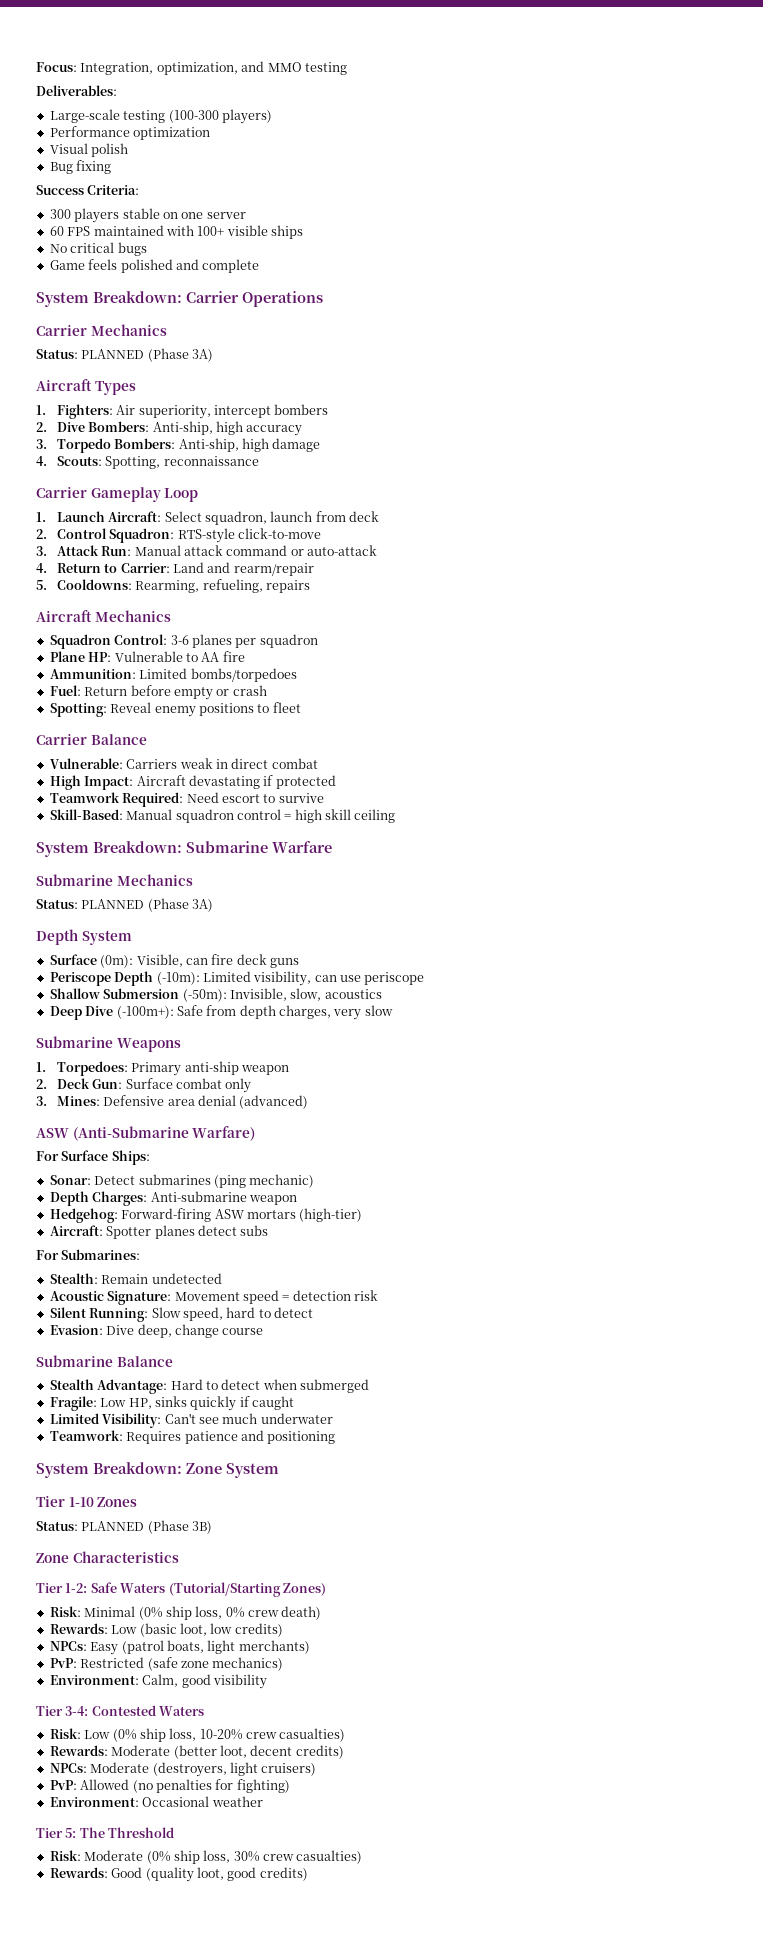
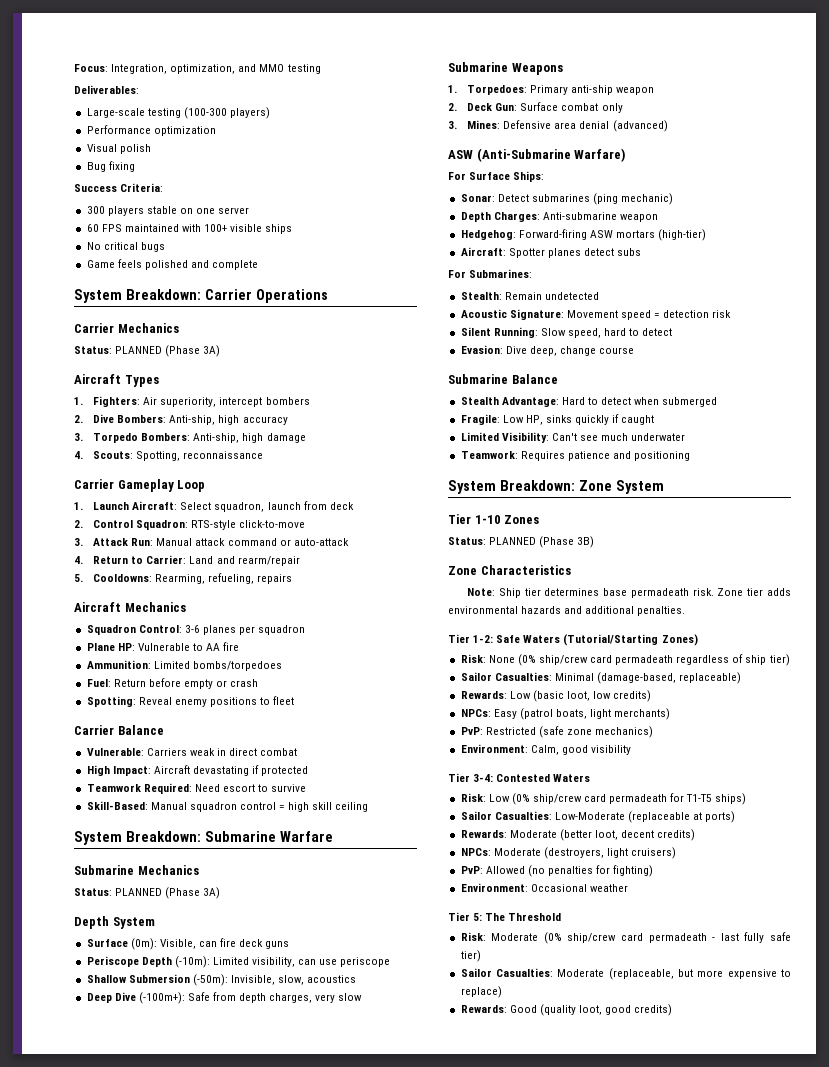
+ Note: Ship tier determines base permadeath risk. Zone tier adds environmental hazards and additional penalties.
- Risk: Minimal (0% ship loss, 0% crew death)
+ Risk: None (0% ship/crew card permadeath regardless of ship tier)
+ Sailor Casualties: Minimal (damage-based, replaceable)
- Risk: Low (0% ship loss, 10-20% crew casualties)
+ Risk: Low (0% ship/crew card permadeath for T1-T5 ships)
+ Sailor Casualties: Low-Moderate (replaceable at ports)
- Risk: Moderate (0% ship loss, 30% crew casualties)
+ Risk: Moderate (0% ship/crew card permadeath - last fully safe tier)
+ Sailor Casualties: Moderate (replaceable, but more expensive to replace)

